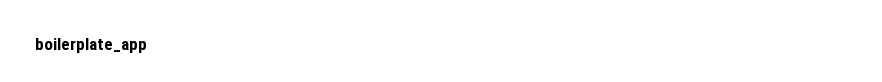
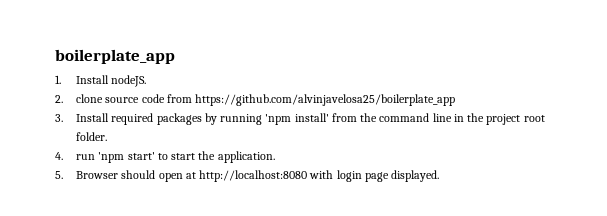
+ 1. Install nodeJS.
+ 2. clone source code from https://github.com/alvinjavelosa25/boilerplate_app
+ 3. Install required packages by running 'npm install' from the command line in the project root folder.
+ 4. run 'npm start' to start the application.
+ 5. Browser should open at http://localhost:8080 with login page displayed.

